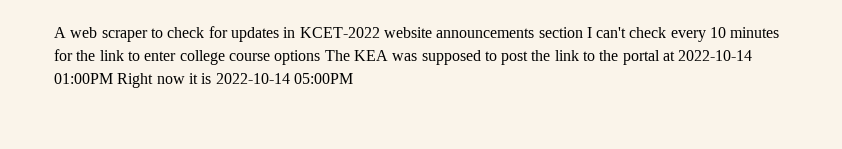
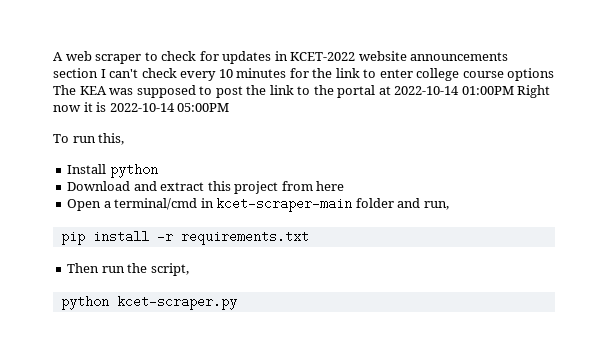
+ To run this,
+ Install python
+ Download and extract this project from here
+ Open a terminal/cmd in kcet-scraper-main folder and run,
+ pip install -r requirements.txt
+ Then run the script,
+ python kcet-scraper.py

